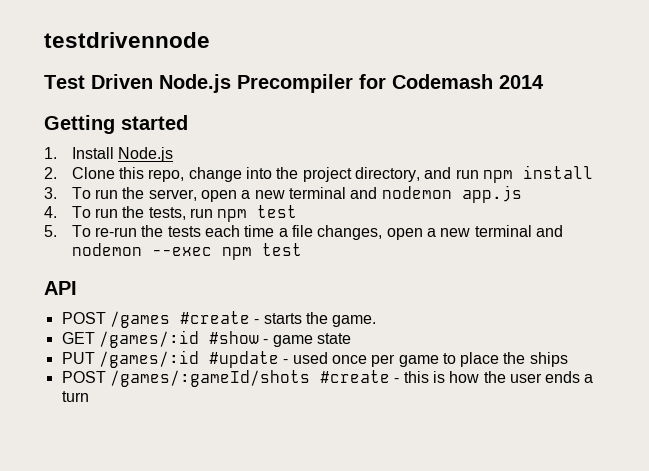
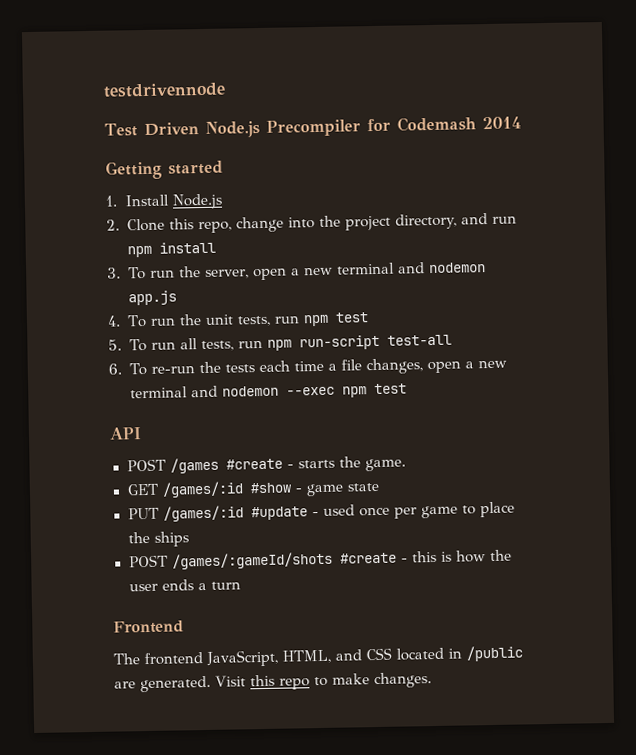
- 4. To run the tests, run npm test
+ 4. To run the unit tests, run npm test
- 5. To re-run the tests each time a file changes, open a new terminal and nodemon --exec npm test
+ 5. To run all tests, run npm run-script test-all
+ 6. To re-run the tests each time a file changes, open a new terminal and nodemon --exec npm test
+ Frontend
+ The frontend JavaScript, HTML, and CSS located in /public are generated. Visit this repo to make changes.

